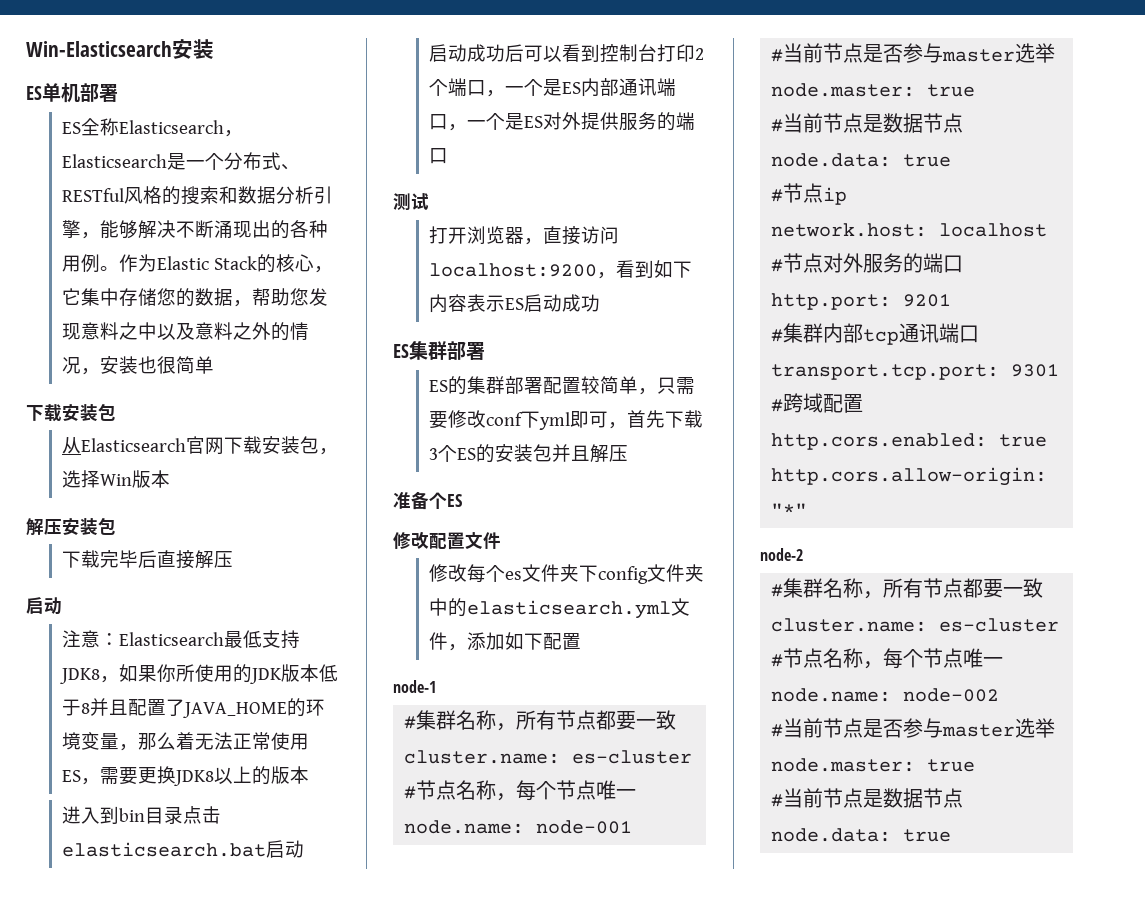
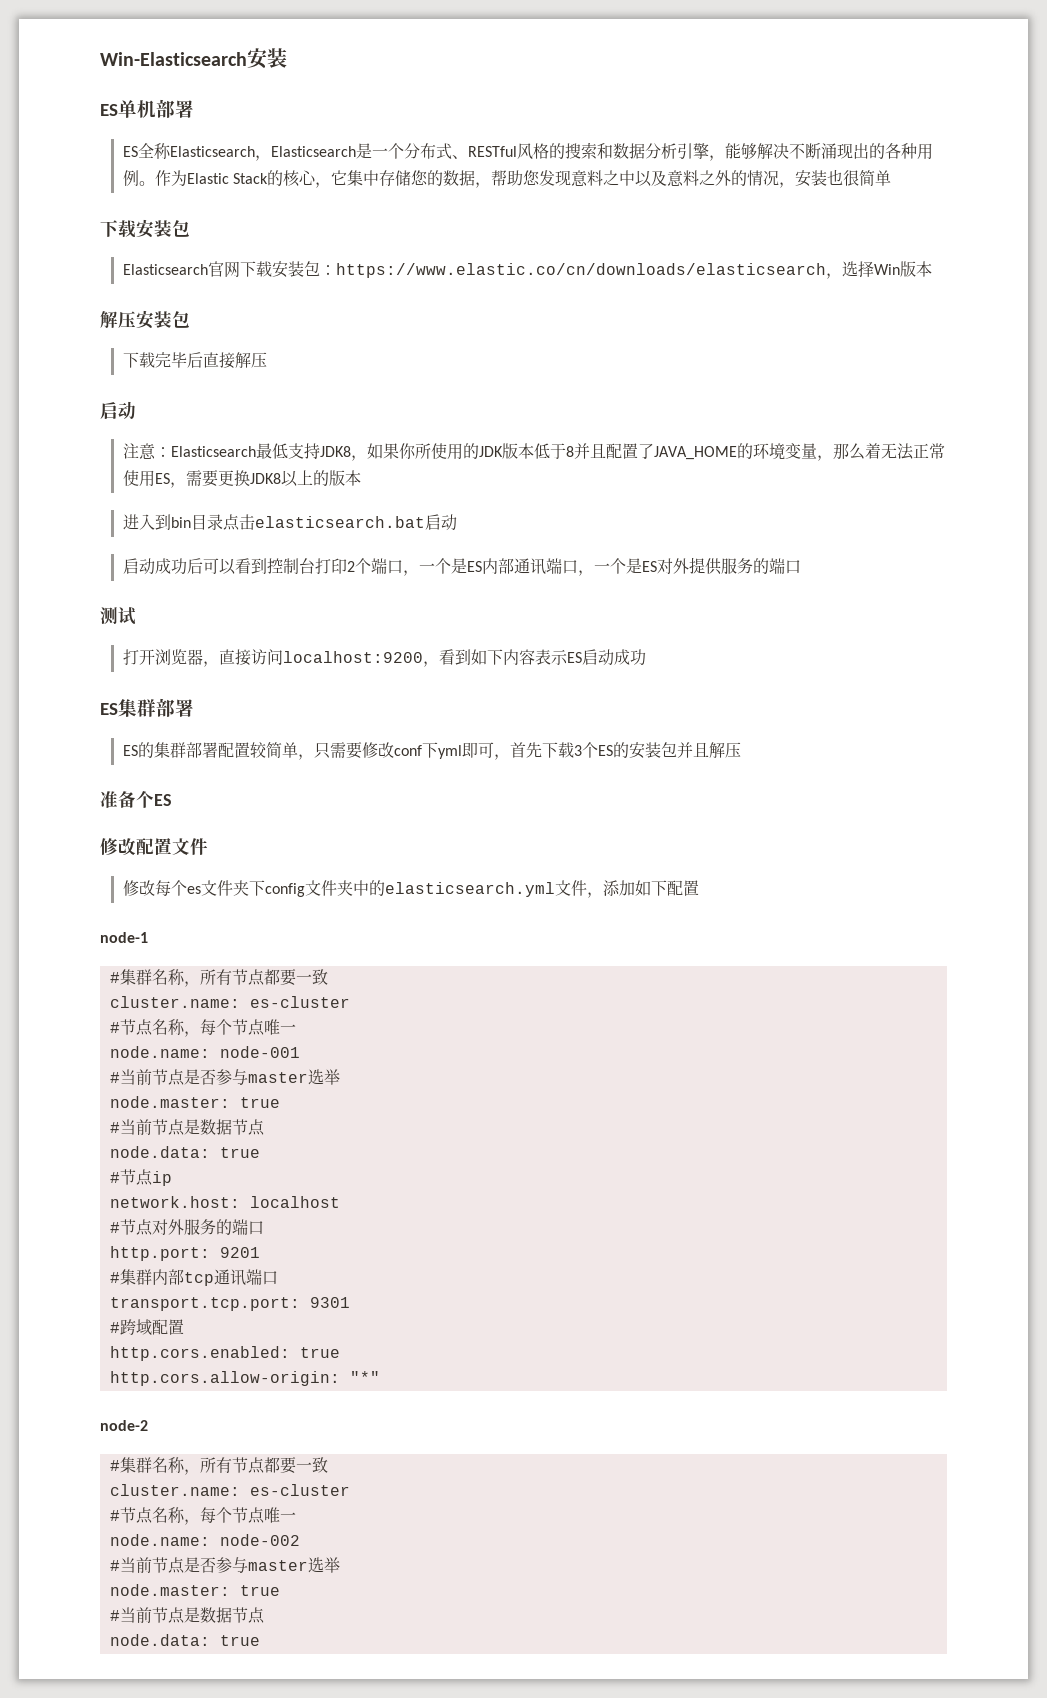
- 从Elasticsearch官网下载安装包，选择Win版本
+ Elasticsearch官网下载安装包：https://www.elastic.co/cn/downloads/elasticsearch，选择Win版本

